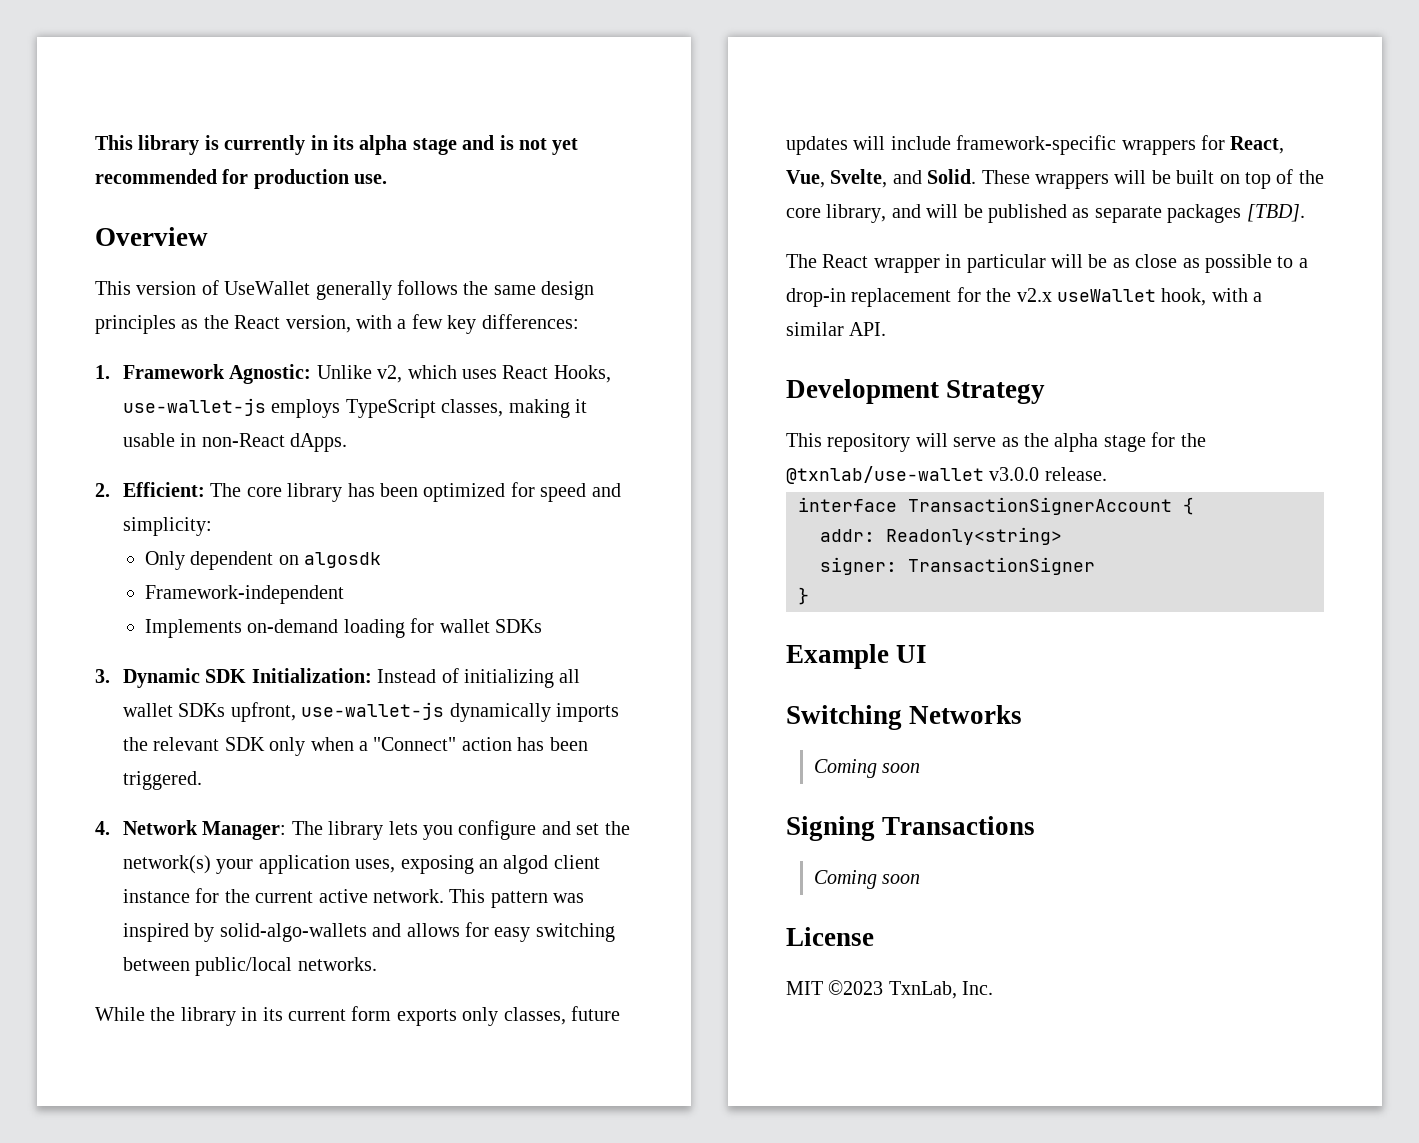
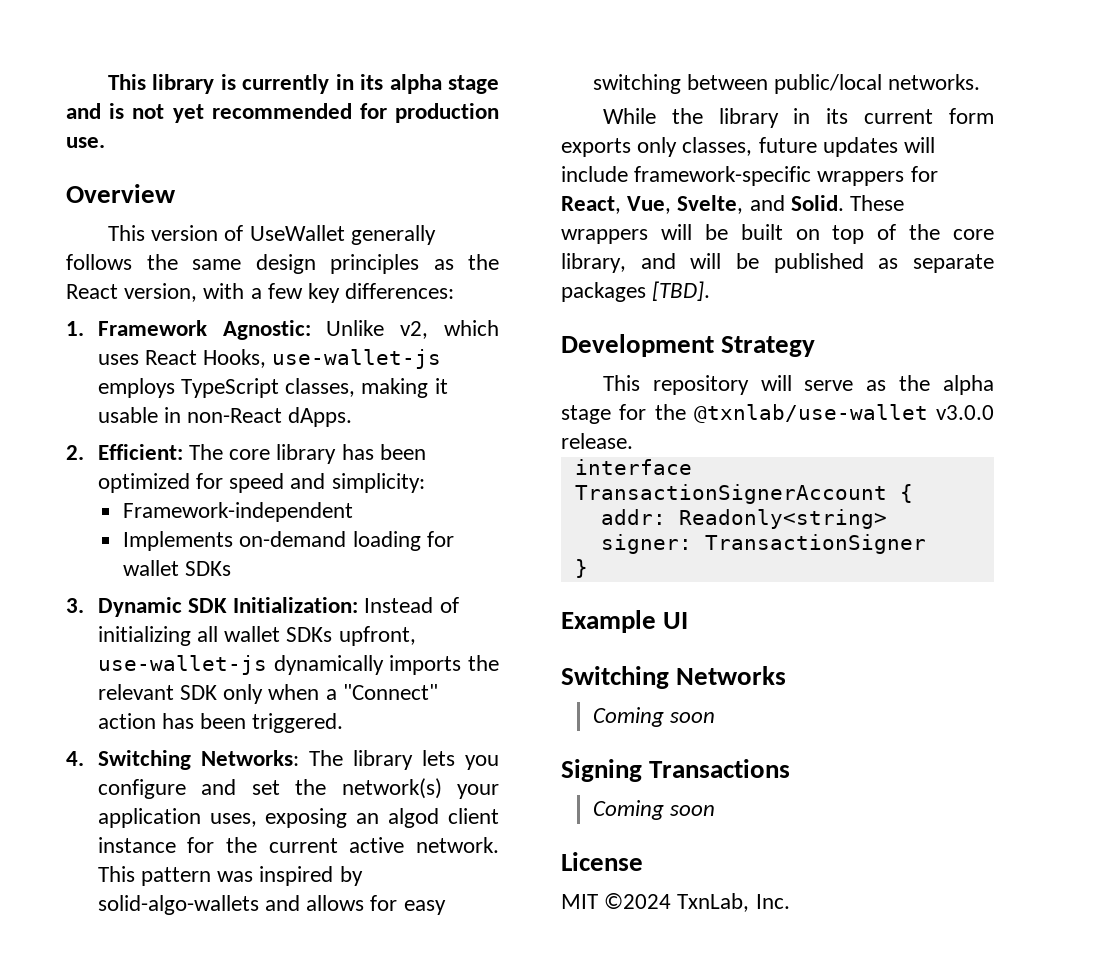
- Only dependent on algosdk
- 4. Network Manager: The library lets you configure and set the network(s) your application uses, exposing an algod client instance for the current active network.
+ 4. Switching Networks: The library lets you configure and set the network(s) your application uses, exposing an algod client instance for the current active network.
- The React wrapper in particular will be as close as possible to a drop-in replacement for the v2.x useWallet hook, with a similar API.
- MIT ©2023 TxnLab, Inc.
+ MIT ©2024 TxnLab, Inc.

